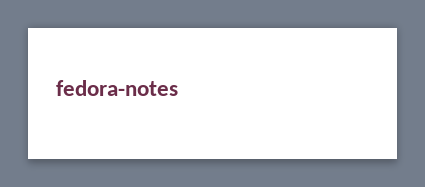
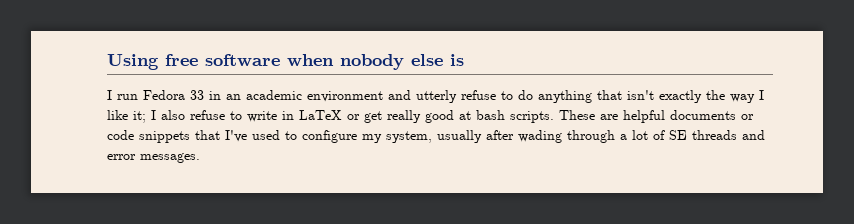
- fedora-notes
+ Using free software when nobody else is
+ I run Fedora 33 in an academic environment and utterly refuse to do anything that isn't exactly the way I like it; I also refuse to write in LaTeX or get really good at bash scripts. These are helpful documents or code snippets that I've used to configure my system, usually after wading through a lot of SE threads and error messages.

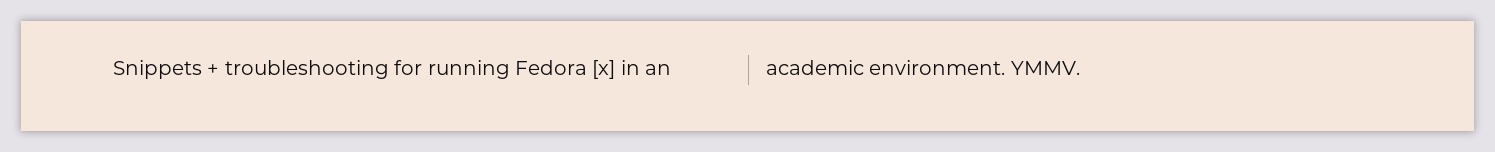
- Using free software when nobody else is
- I run Fedora 33 in an academic environment and utterly refuse to do anything that isn't exactly the way I like it; I also refuse to write in LaTeX or get really good at bash scripts. These are helpful documents or code snippets that I've used to configure my system, usually after wading through a lot of SE threads and error messages.
+ Snippets + troubleshooting for running Fedora [x] in an academic environment. YMMV.

